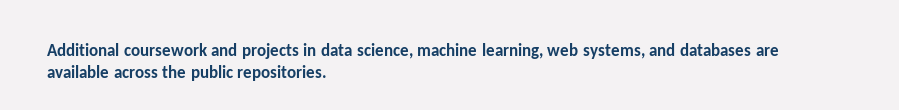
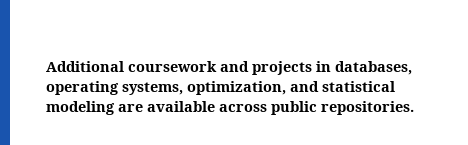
- Additional coursework and projects in data science, machine learning, web systems, and databases are available across the public repositories.
+ Additional coursework and projects in databases, operating systems, optimization, and statistical modeling are available across public repositories.

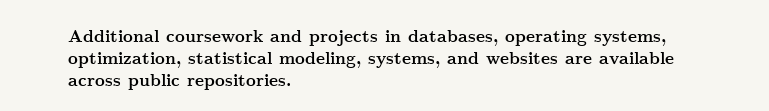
- Additional coursework and projects in databases, operating systems, optimization, and statistical modeling are available across public repositories.
+ Additional coursework and projects in databases, operating systems, optimization, statistical modeling, systems, and websites are available across public repositories.

